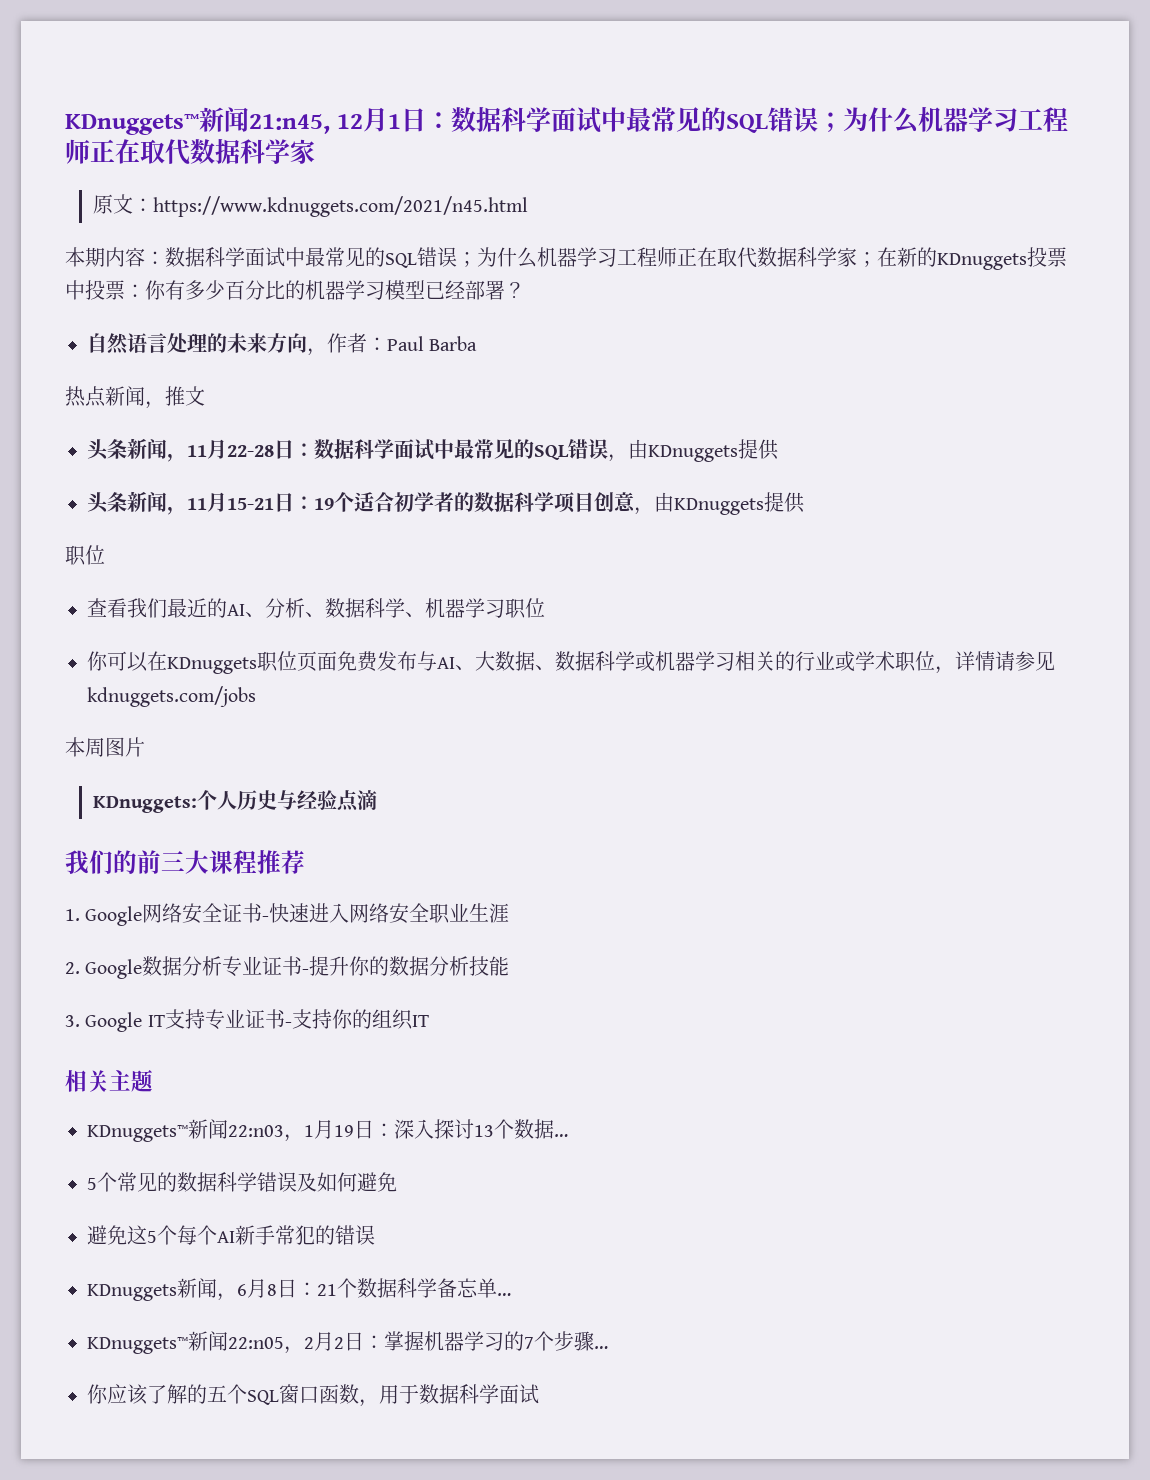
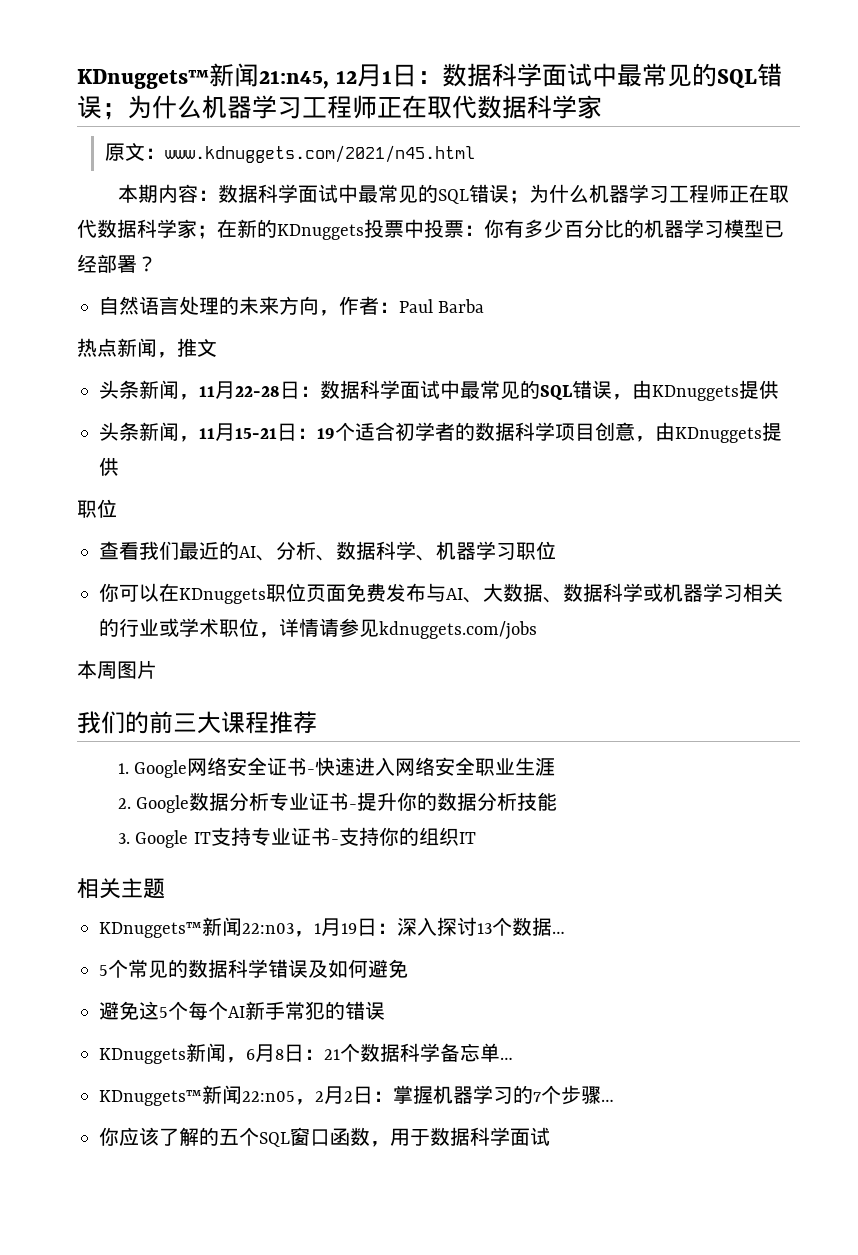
- 原文：https://www.kdnuggets.com/2021/n45.html
+ 原文：www.kdnuggets.com/2021/n45.html
- KDnuggets:个人历史与经验点滴

